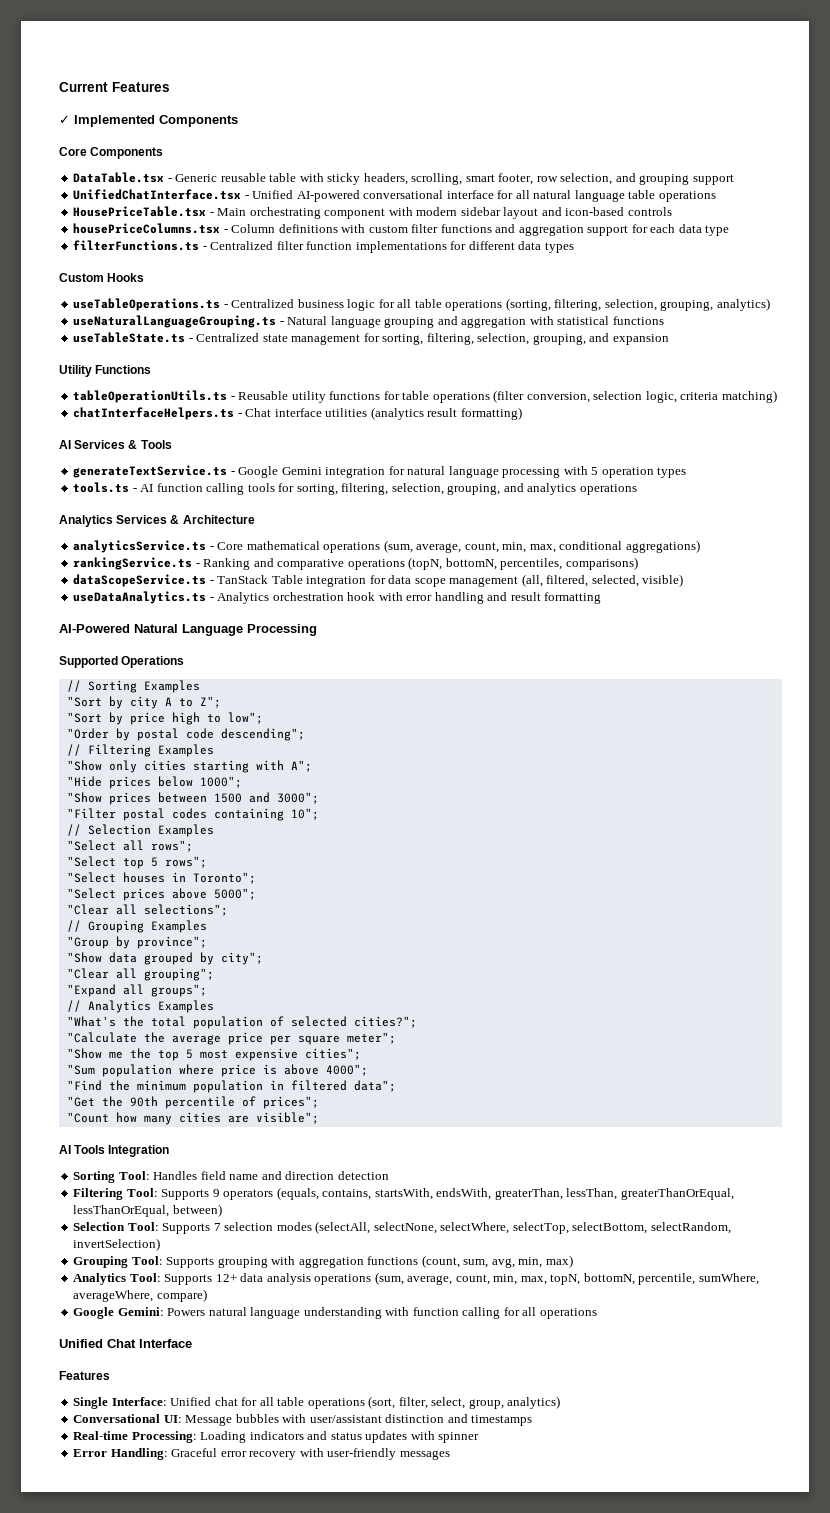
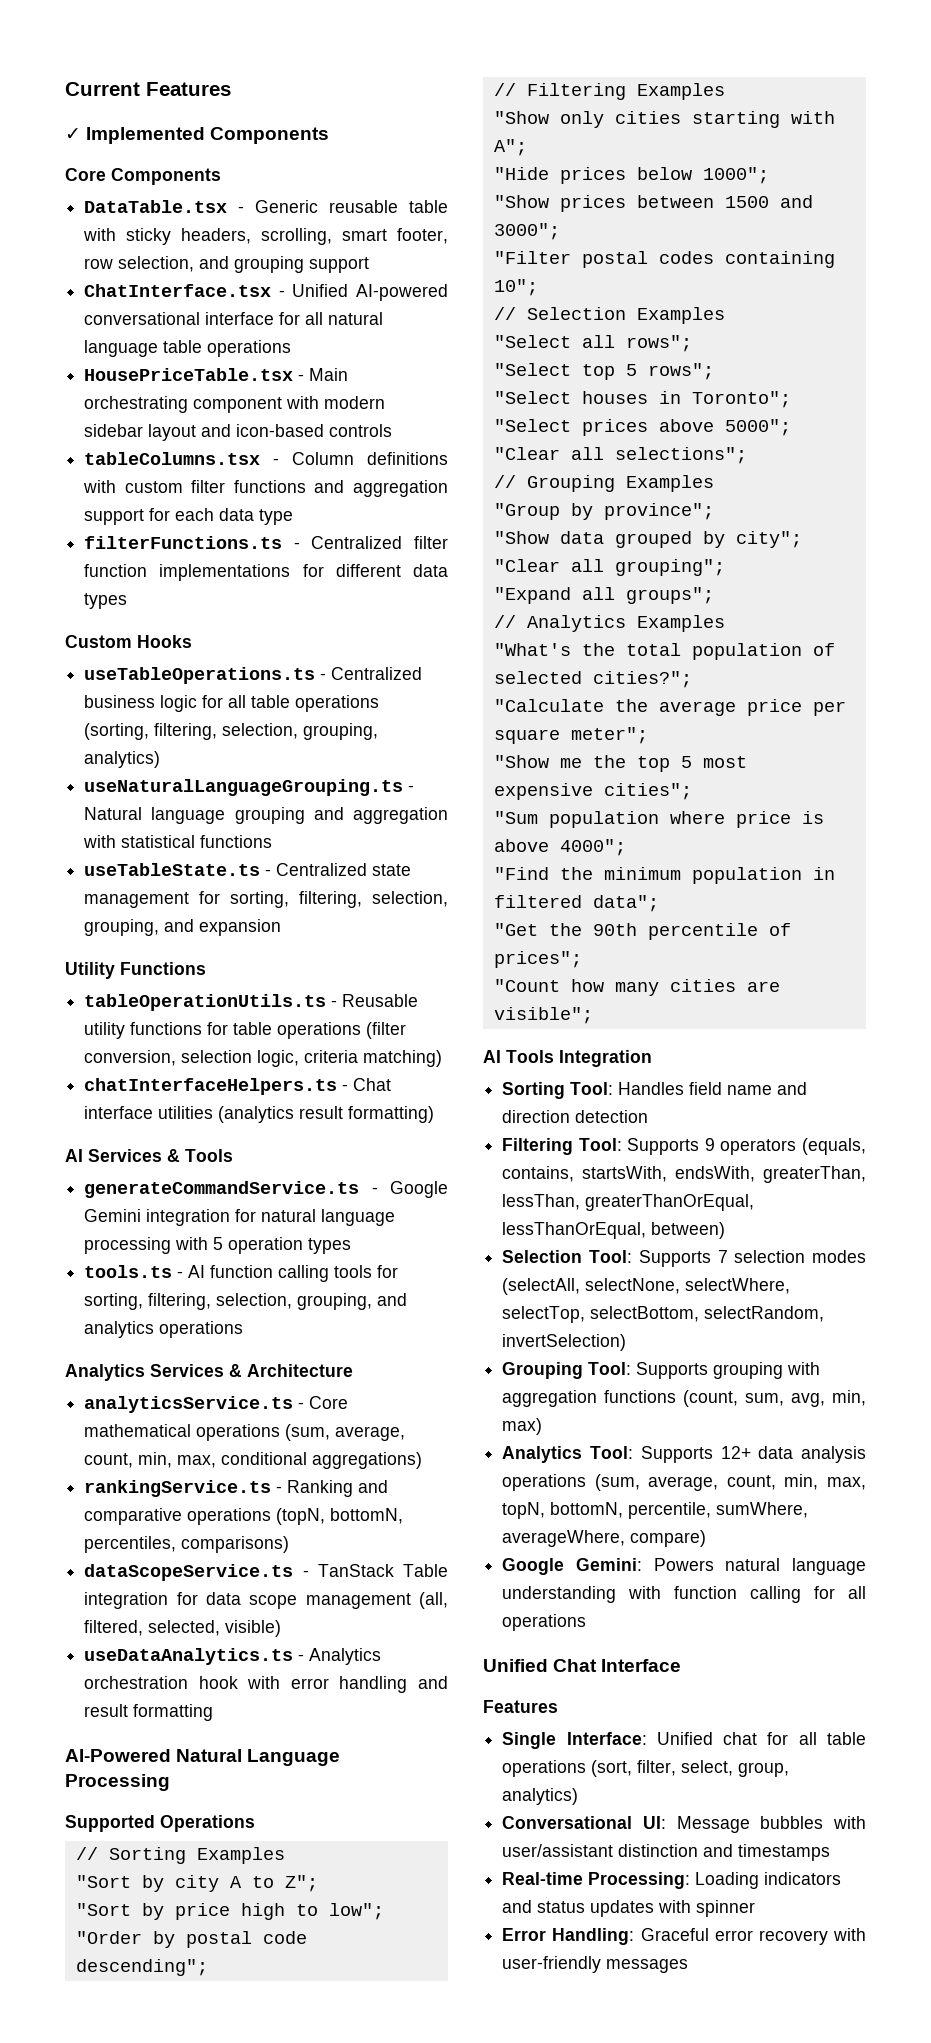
- UnifiedChatInterface.tsx - Unified AI-powered conversational interface for all natural language table operations
+ ChatInterface.tsx - Unified AI-powered conversational interface for all natural language table operations
- housePriceColumns.tsx - Column definitions with custom filter functions and aggregation support for each data type
+ tableColumns.tsx - Column definitions with custom filter functions and aggregation support for each data type
- generateTextService.ts - Google Gemini integration for natural language processing with 5 operation types
+ generateCommandService.ts - Google Gemini integration for natural language processing with 5 operation types

